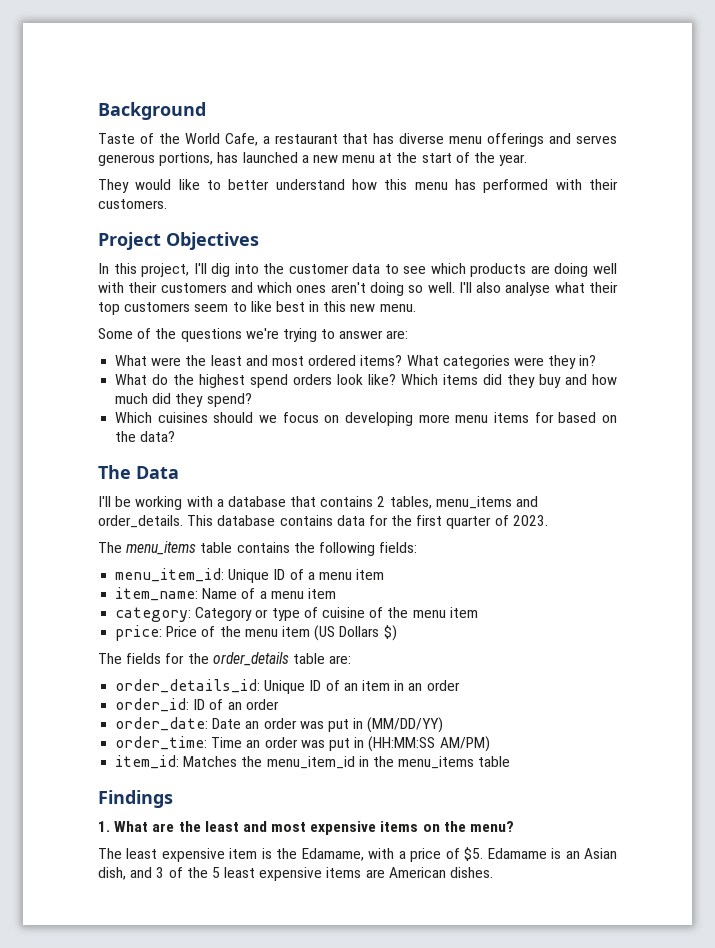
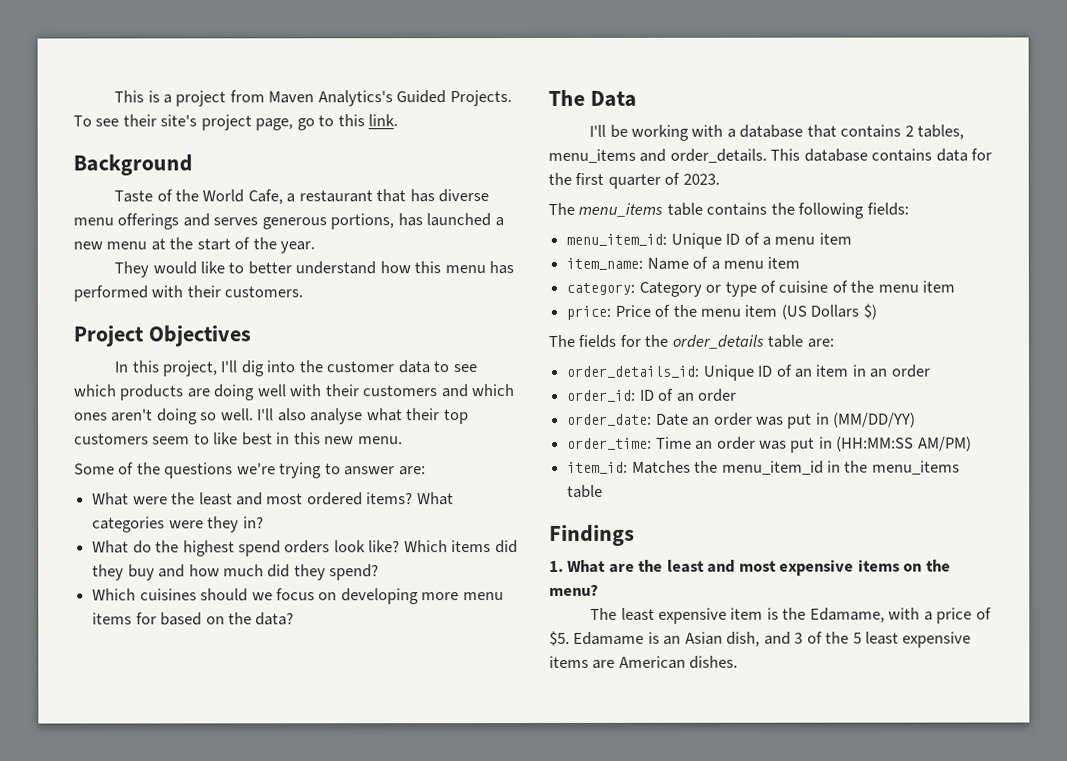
+ This is a project from Maven Analytics's Guided Projects. To see their site's project page, go to this link.

